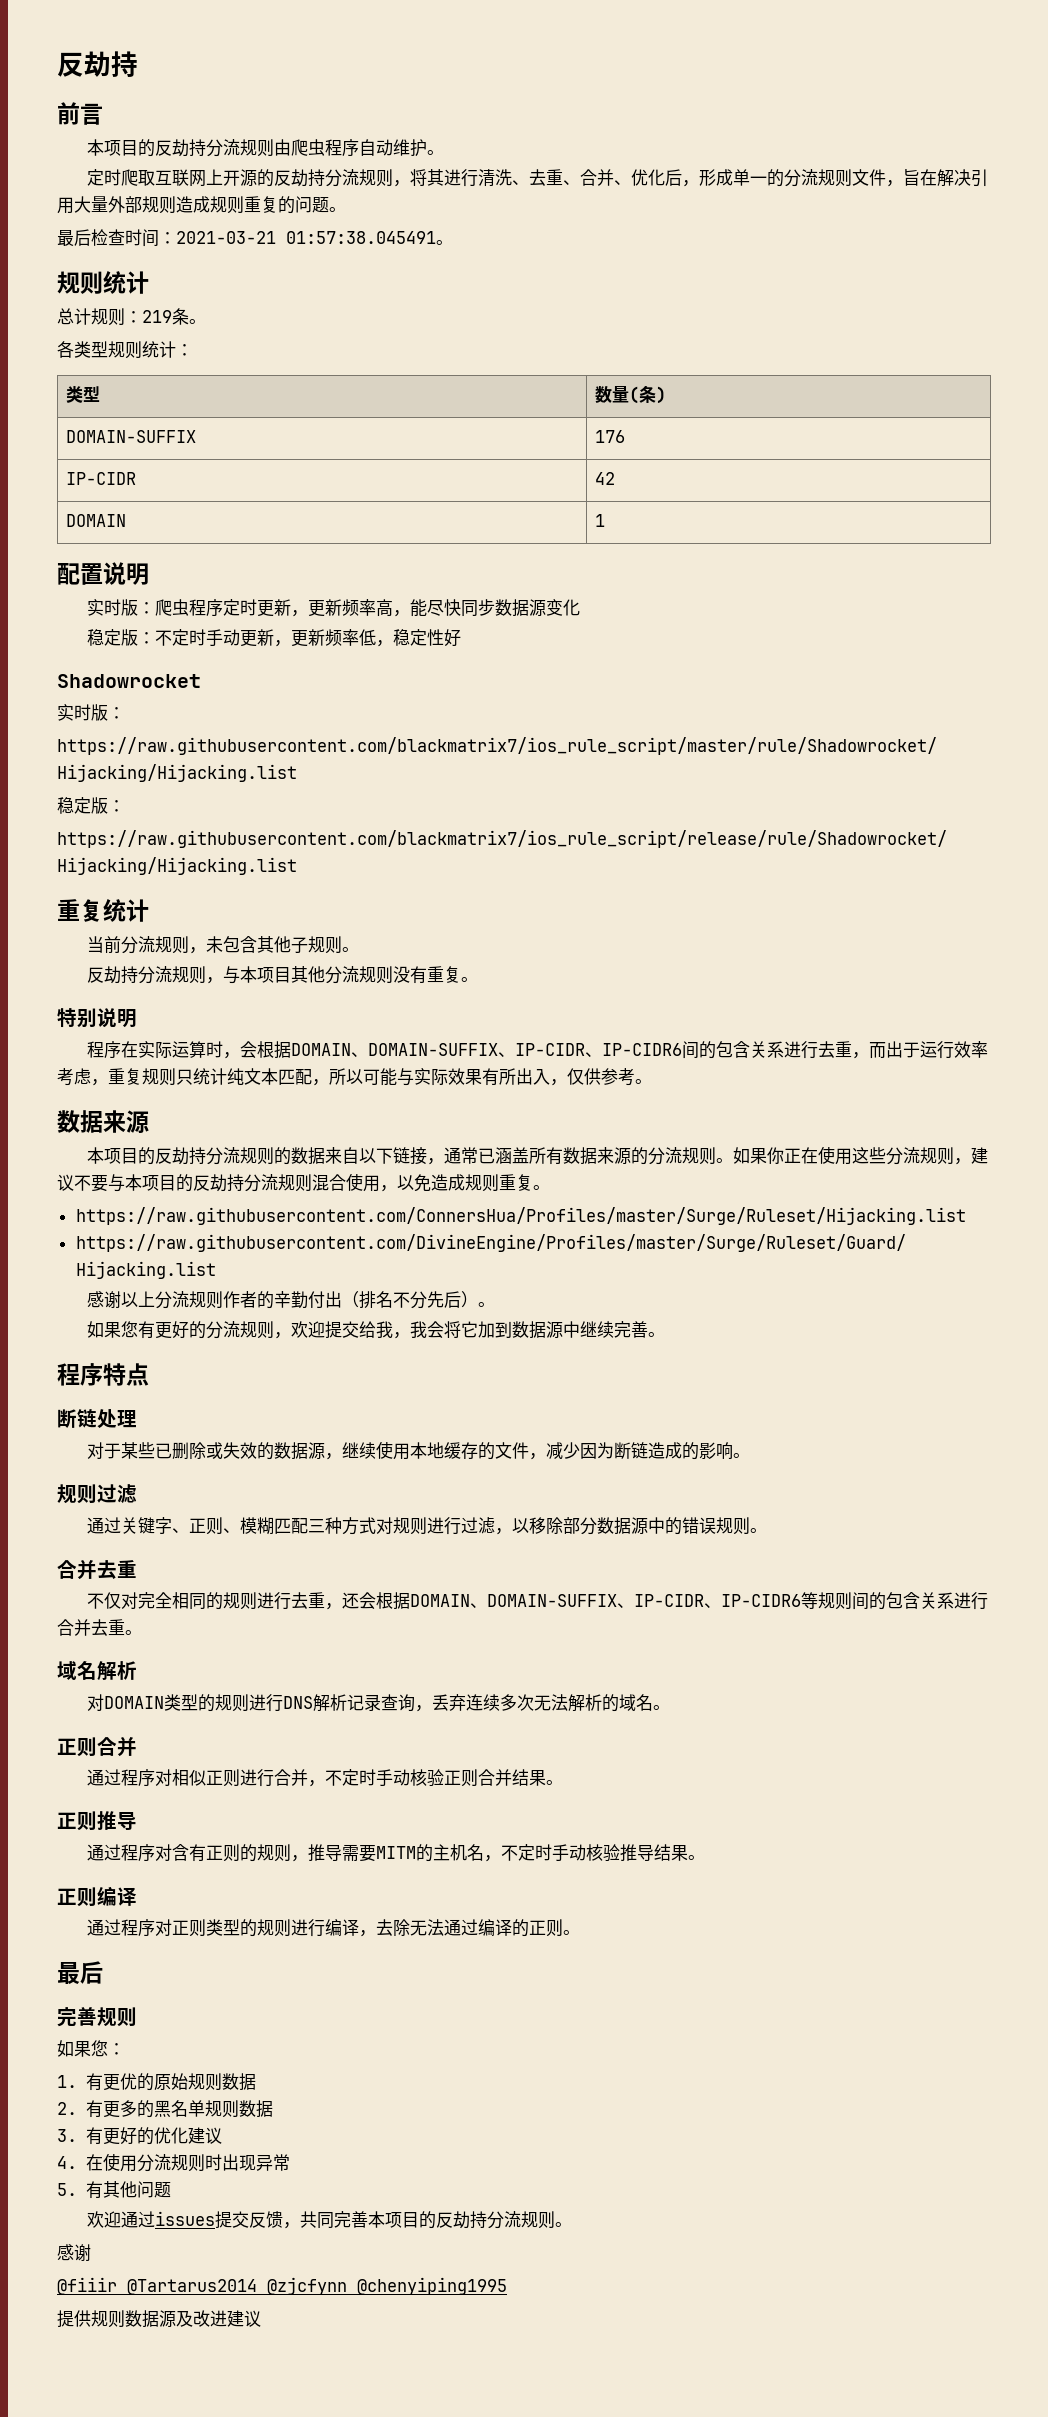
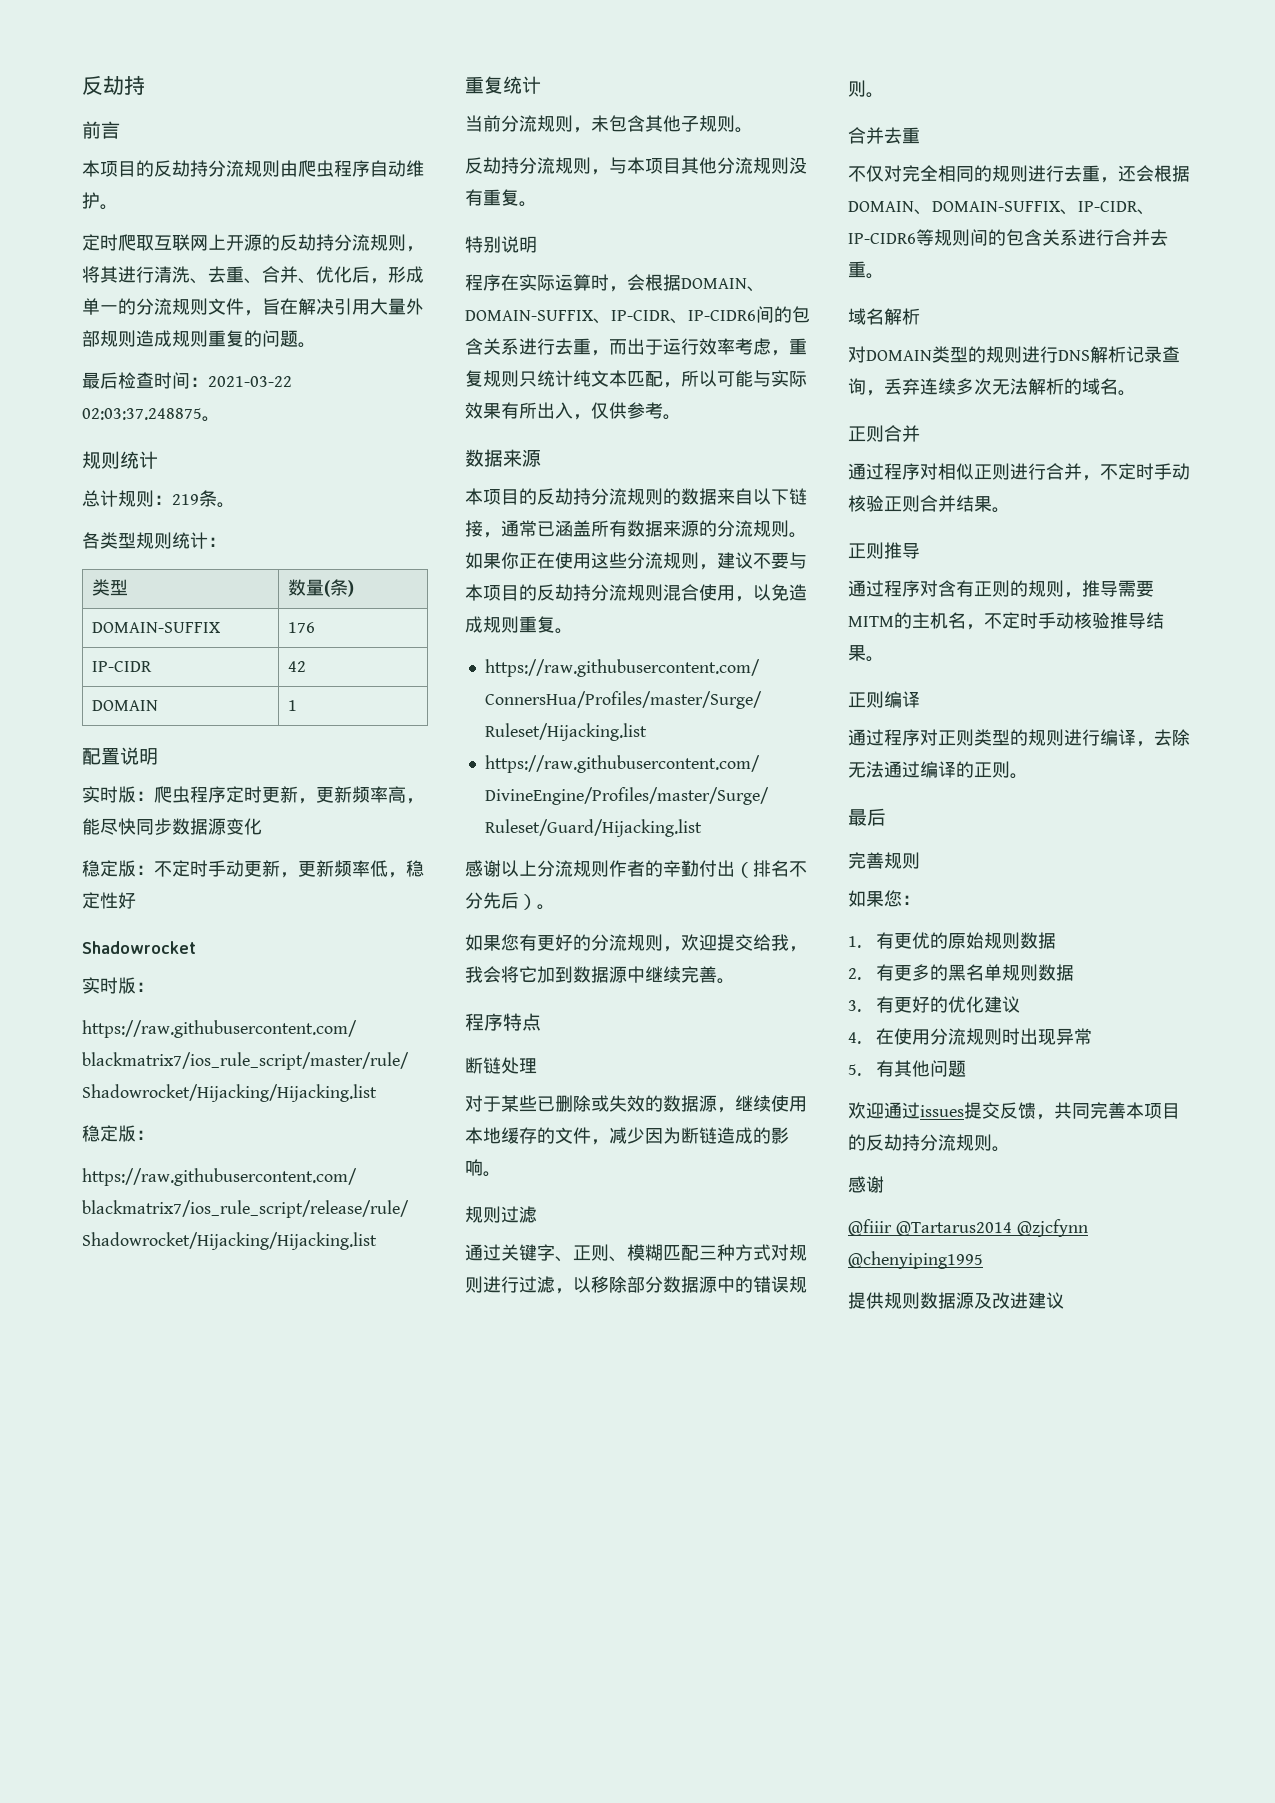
- 最后检查时间：2021-03-21 01:57:38.045491。
+ 最后检查时间：2021-03-22 02:03:37.248875。

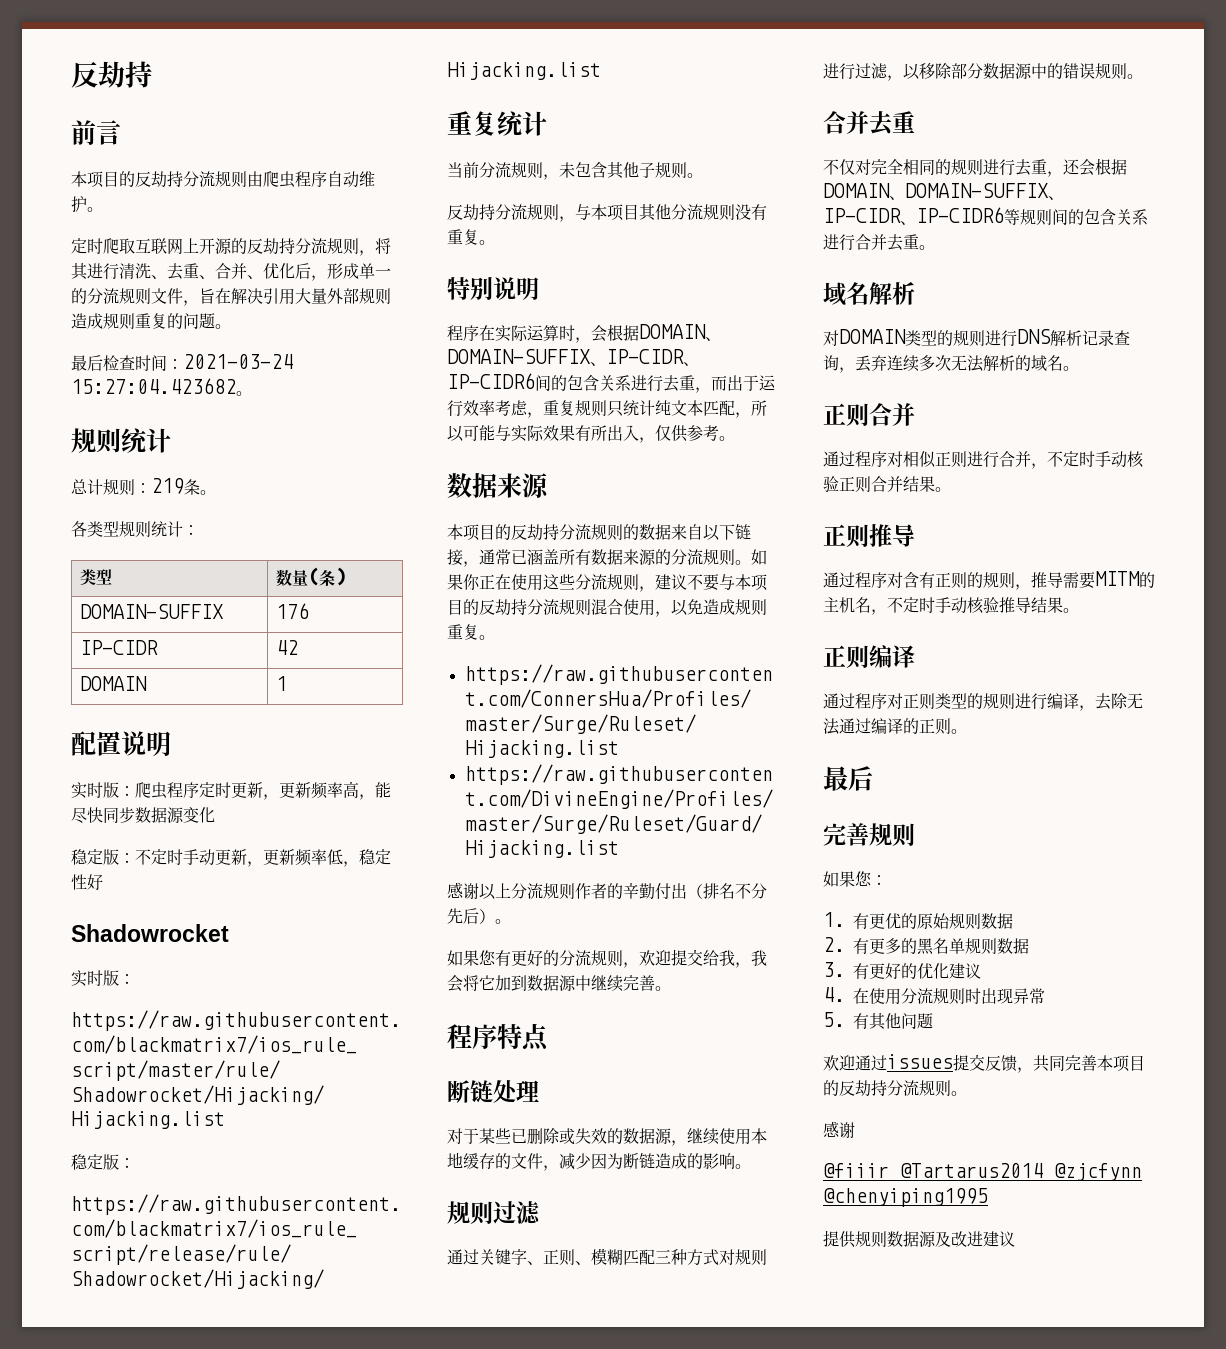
- 最后检查时间：2021-03-22 02:03:37.248875。
+ 最后检查时间：2021-03-24 15:27:04.423682。

